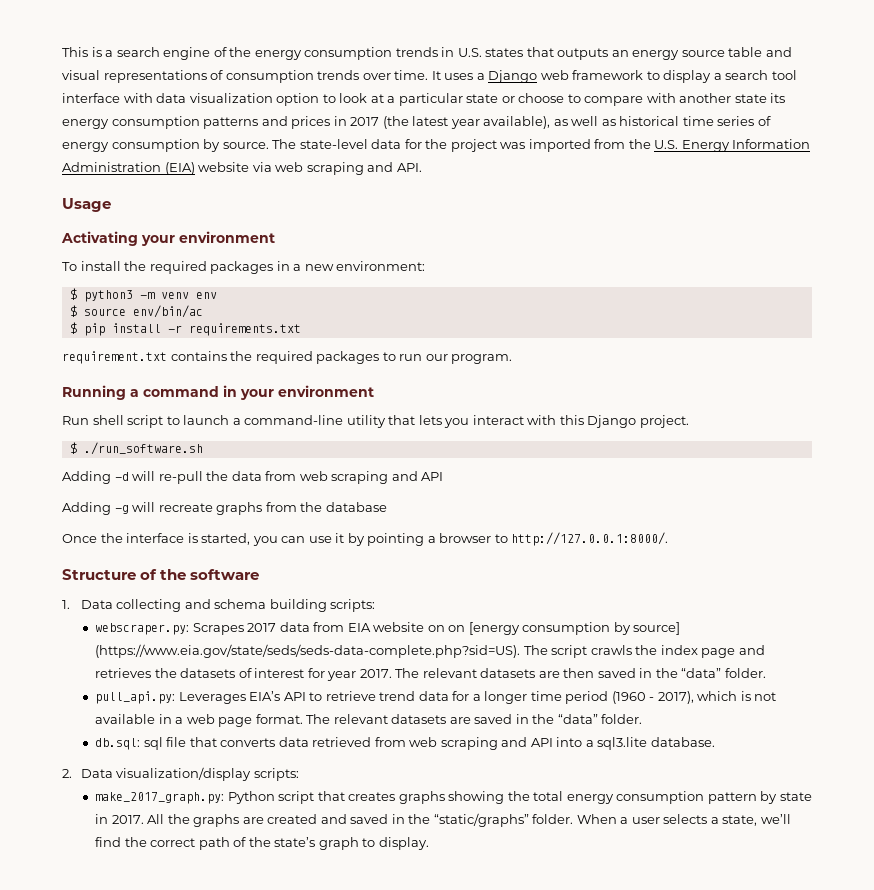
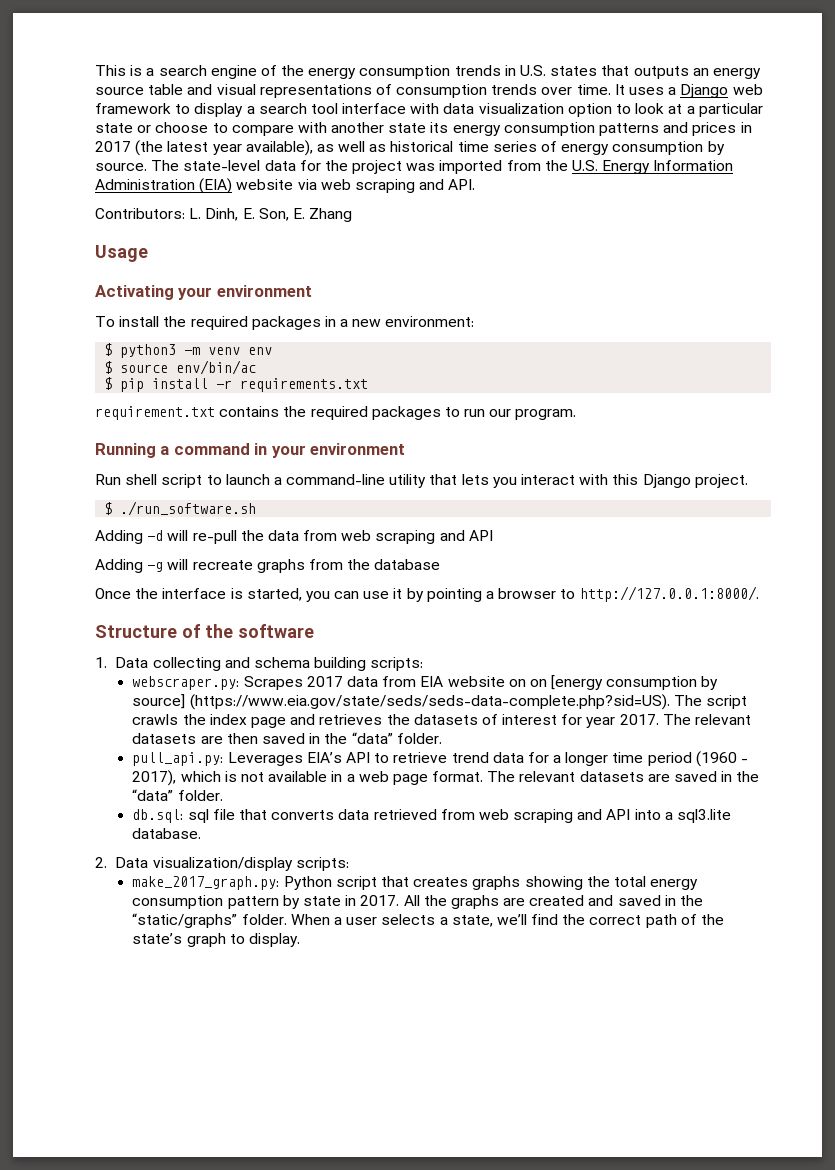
+ Contributors: L. Dinh, E. Son, E. Zhang

